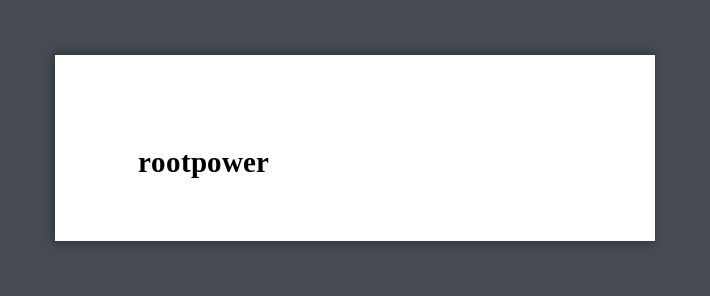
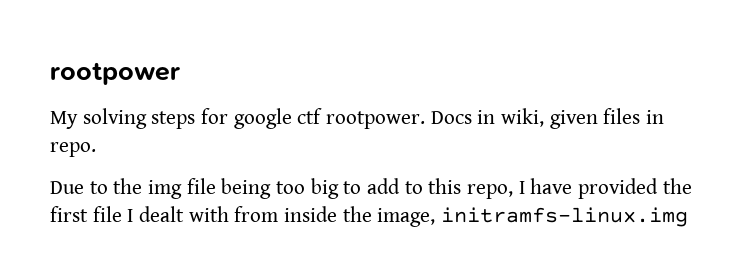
+ My solving steps for google ctf rootpower. Docs in wiki, given files in repo.
+ Due to the img file being too big to add to this repo, I have provided the first file I dealt with from inside the image, initramfs-linux.img

